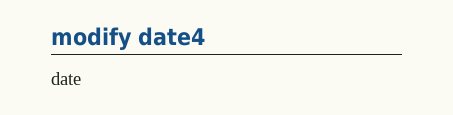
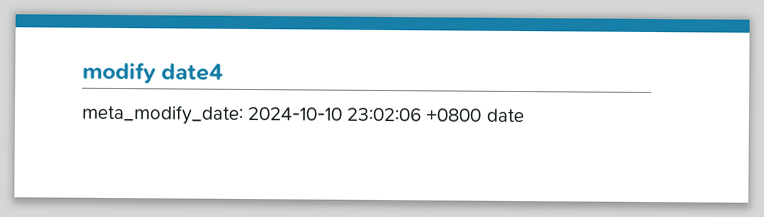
- date
+ meta_modify_date: 2024-10-10 23:02:06 +0800 date

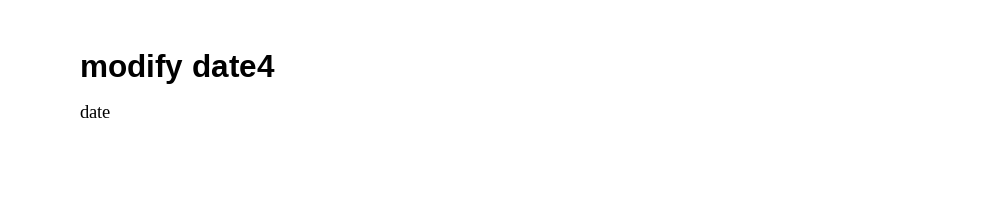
- meta_modify_date: 2024-10-10 23:02:06 +0800 date
+ date

